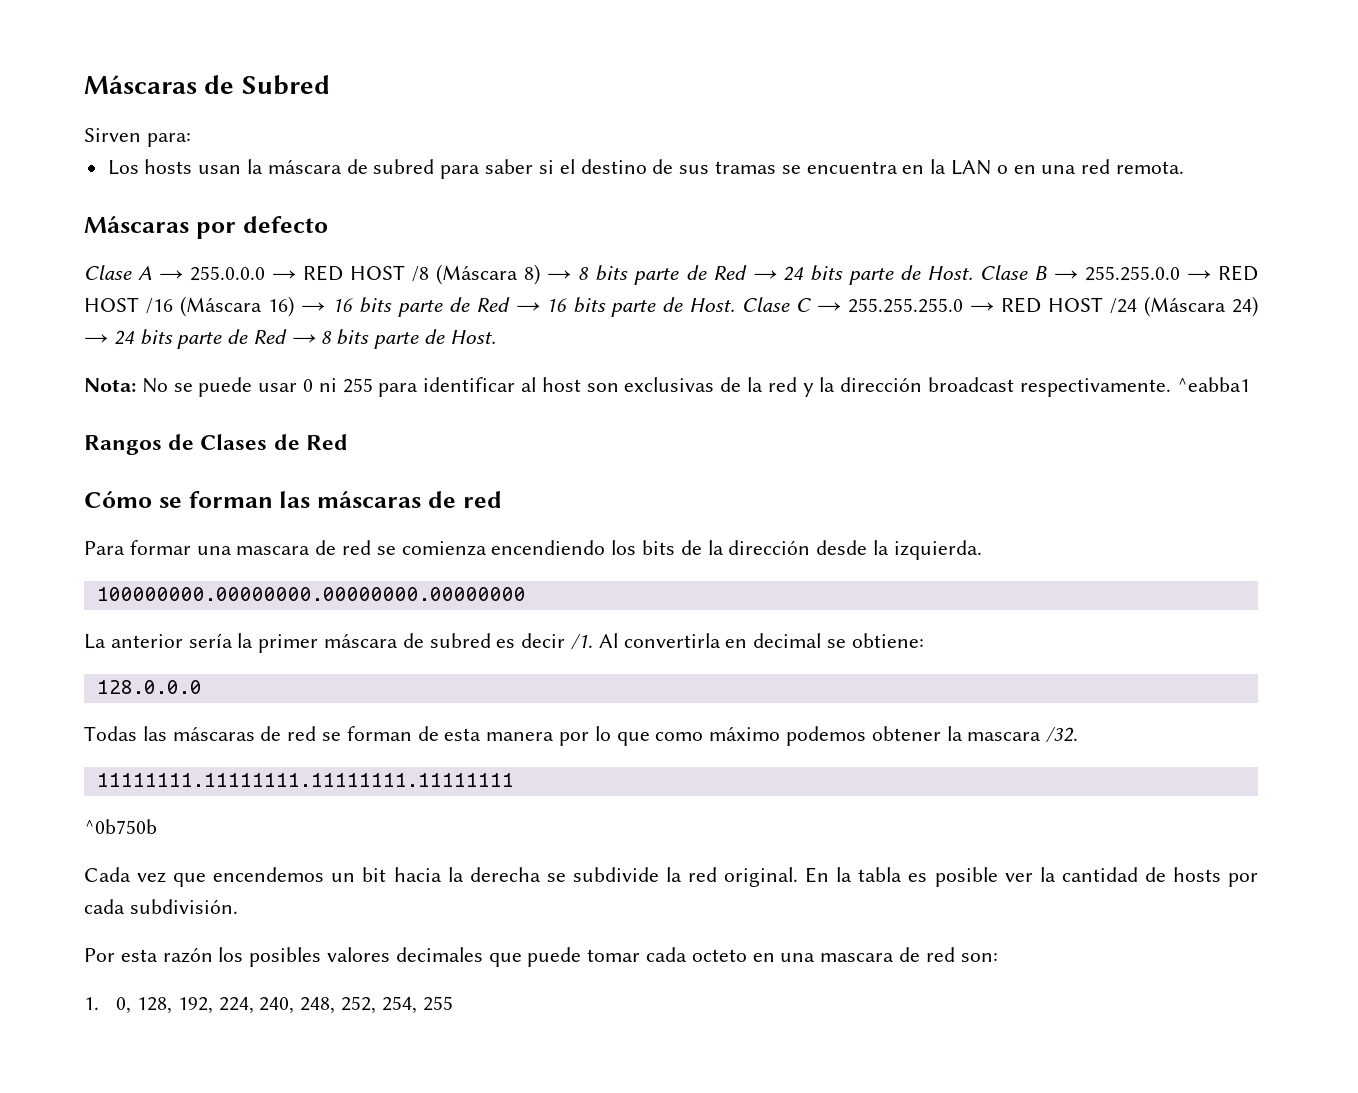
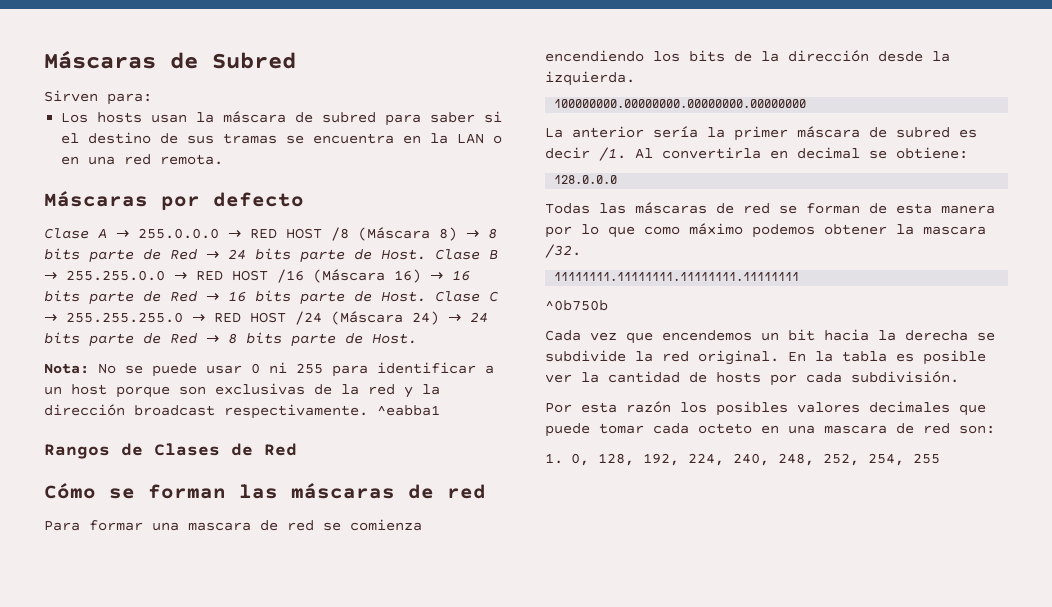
- Nota: No se puede usar 0 ni 255 para identificar al host son exclusivas de la red y la dirección broadcast respectivamente.
+ Nota: No se puede usar 0 ni 255 para identificar a un host porque son exclusivas de la red y la dirección broadcast respectivamente.

